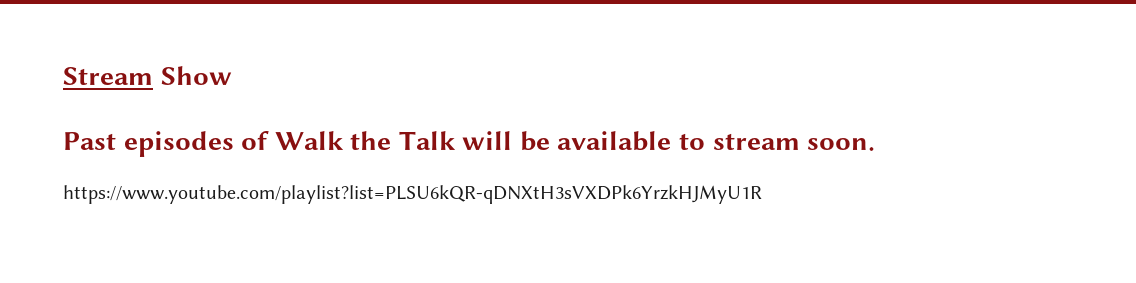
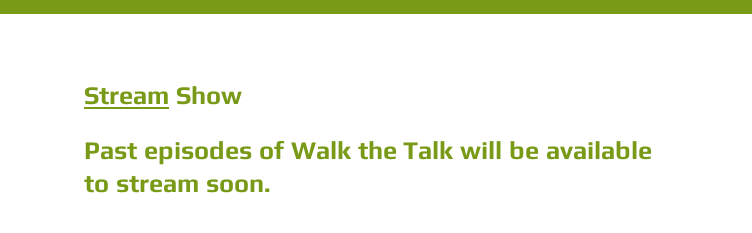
- https://www.youtube.com/playlist?list=PLSU6kQR-qDNXtH3sVXDPk6YrzkHJMyU1R

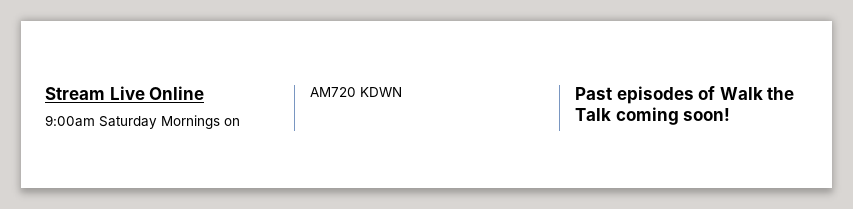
- Stream Show
+ Stream Live Online
+ 9:00am Saturday Mornings on AM720 KDWN
- Past episodes of Walk the Talk will be available to stream soon.
+ Past episodes of Walk the Talk coming soon!

